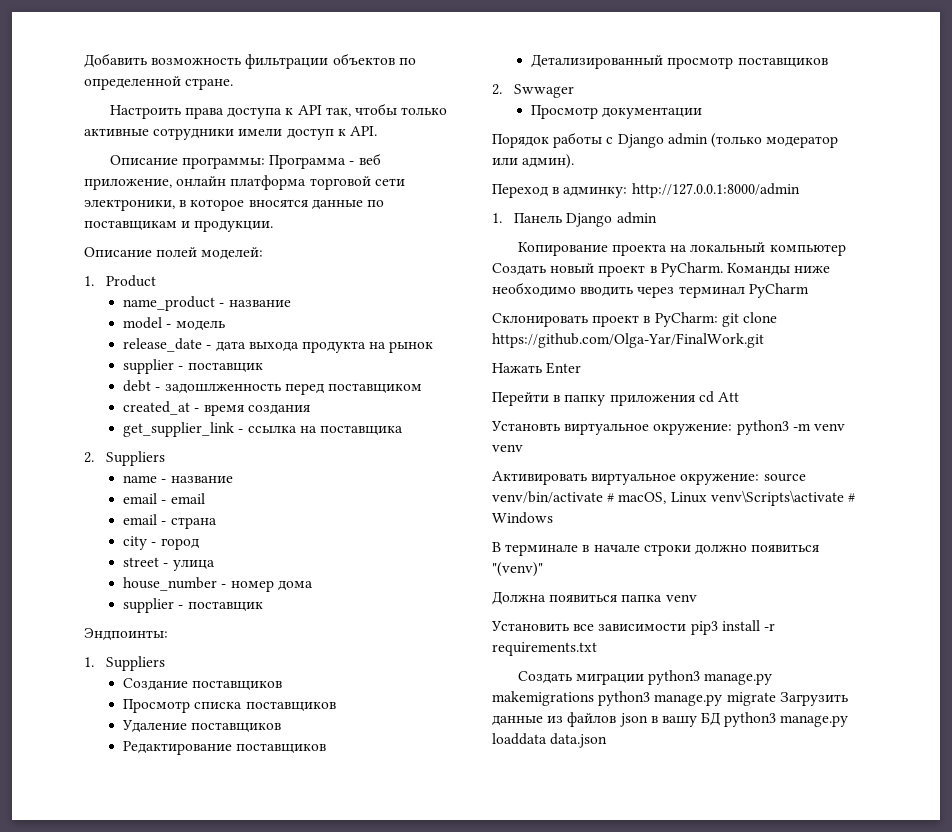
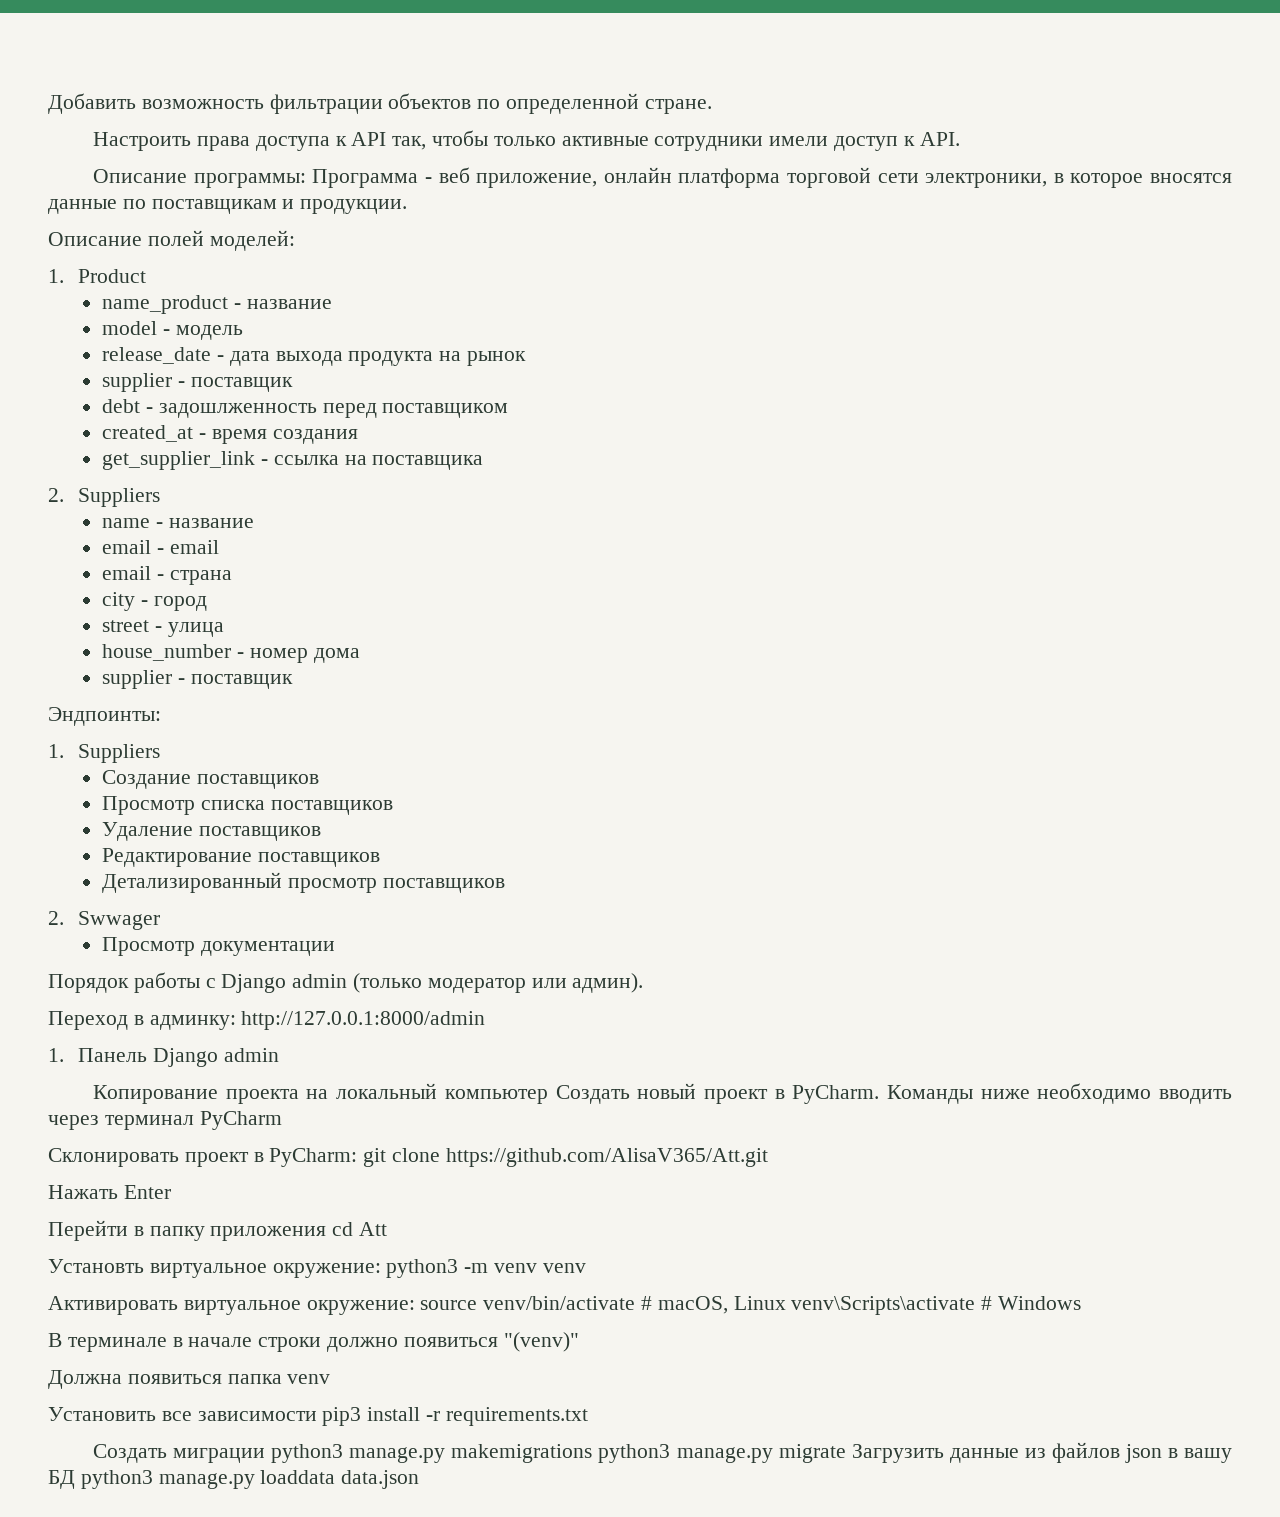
- Склонировать проект в PyCharm: git clone https://github.com/Olga-Yar/FinalWork.git
+ Склонировать проект в PyCharm: git clone https://github.com/AlisaV365/Att.git

